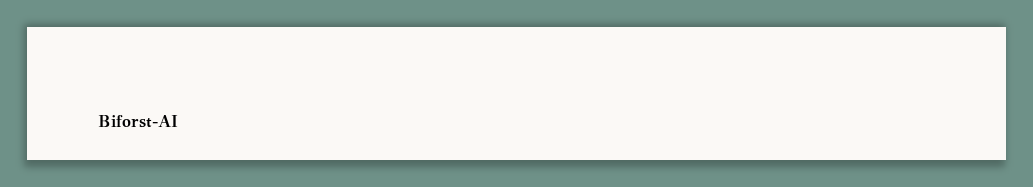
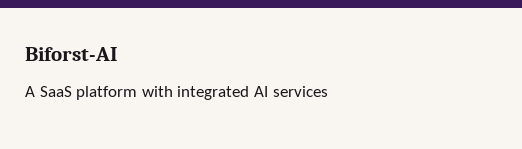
+ A SaaS platform with integrated AI services

